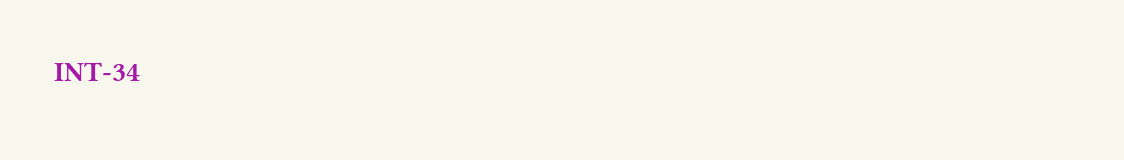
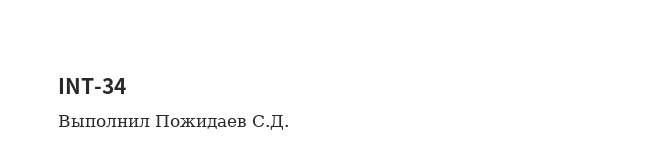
+ Выполнил Пожидаев С.Д.

